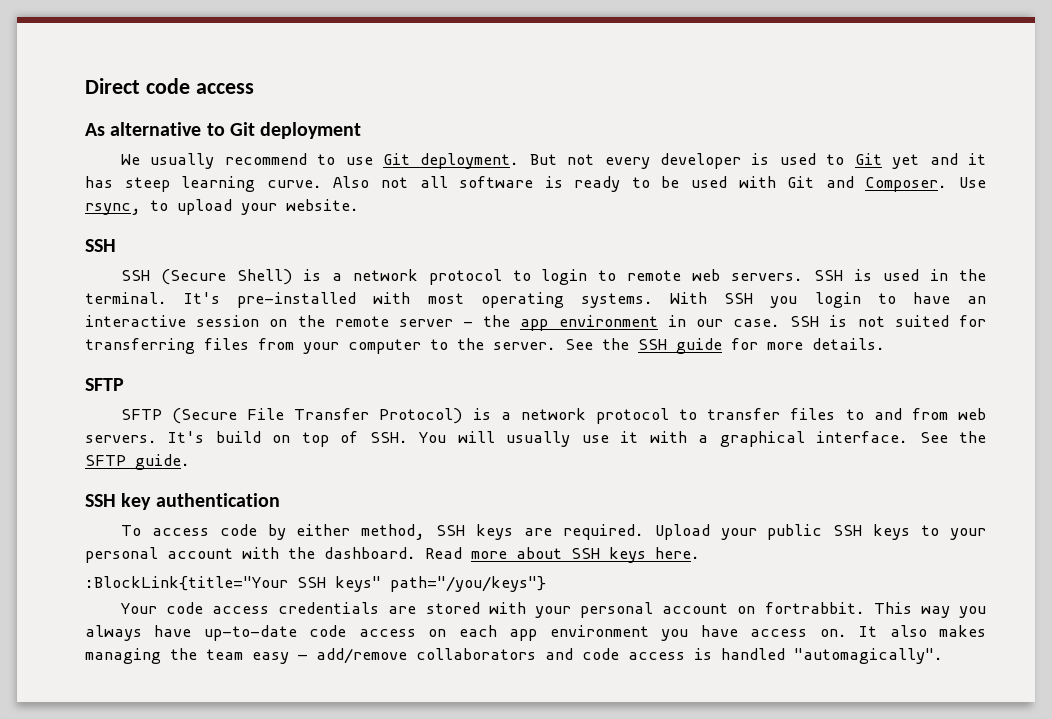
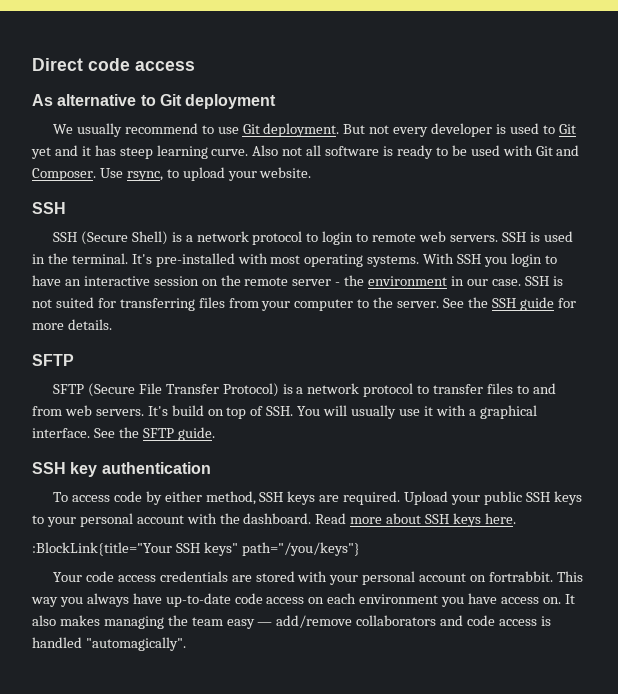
- With SSH you login to have an interactive session on the remote server - the app environment in our case.
+ With SSH you login to have an interactive session on the remote server - the environment in our case.
- This way you always have up-to-date code access on each app environment you have access on.
+ This way you always have up-to-date code access on each environment you have access on.

